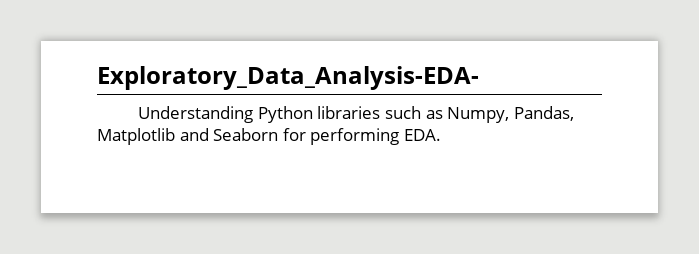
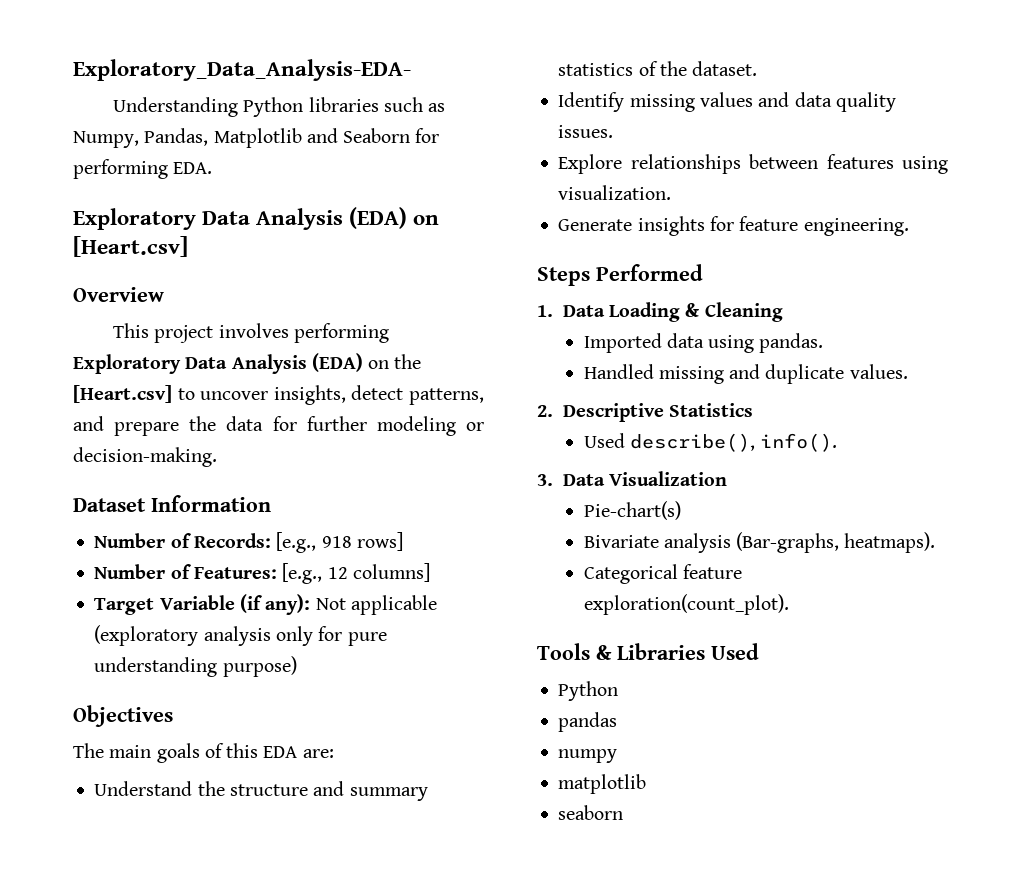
+ Exploratory Data Analysis (EDA) on [Heart.csv]
+ Overview
+ This project involves performing Exploratory Data Analysis (EDA) on the [Heart.csv] to uncover insights, detect patterns, and prepare the data for further modeling or decision-making.
+ Dataset Information
+ Number of Records: [e.g., 918 rows]
+ Number of Features: [e.g., 12 columns]
+ Target Variable (if any): Not applicable (exploratory analysis only for pure understanding purpose)
+ Objectives
+ The main goals of this EDA are:
+ Understand the structure and summary statistics of the dataset.
+ Identify missing values and data quality issues.
+ Explore relationships between features using visualization.
+ Generate insights for feature engineering.
+ Steps Performed
+ 1. Data Loading & Cleaning
+ Imported data using pandas.
+ Handled missing and duplicate values.
+ 2. Descriptive Statistics
+ Used describe(), info().
+ 3. Data Visualization
+ Pie-chart(s)
+ Bivariate analysis (Bar-graphs, heatmaps).
+ Categorical feature exploration(count_plot).
+ Tools & Libraries Used
+ Python
+ pandas
+ numpy
+ matplotlib
+ seaborn

